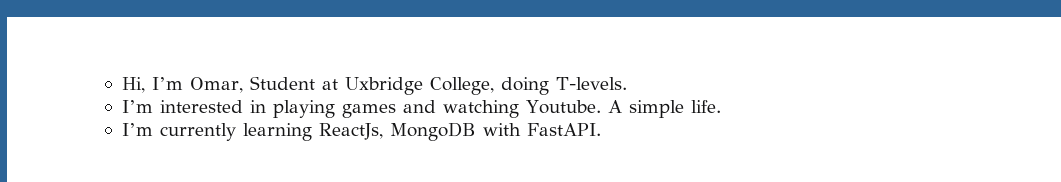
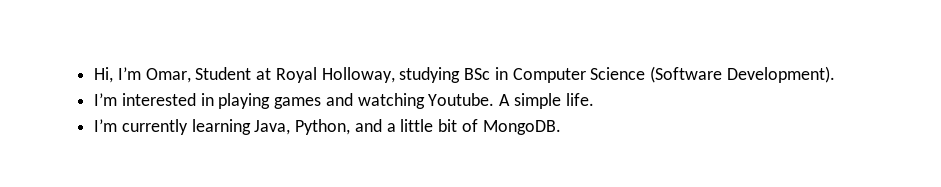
- Hi, I’m Omar, Student at Uxbridge College, doing T-levels.
+ Hi, I’m Omar, Student at Royal Holloway, studying BSc in Computer Science (Software Development).
- I’m currently learning ReactJs, MongoDB with FastAPI.
+ I’m currently learning Java, Python, and a little bit of MongoDB.

